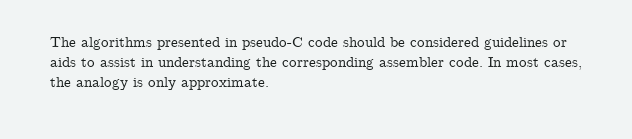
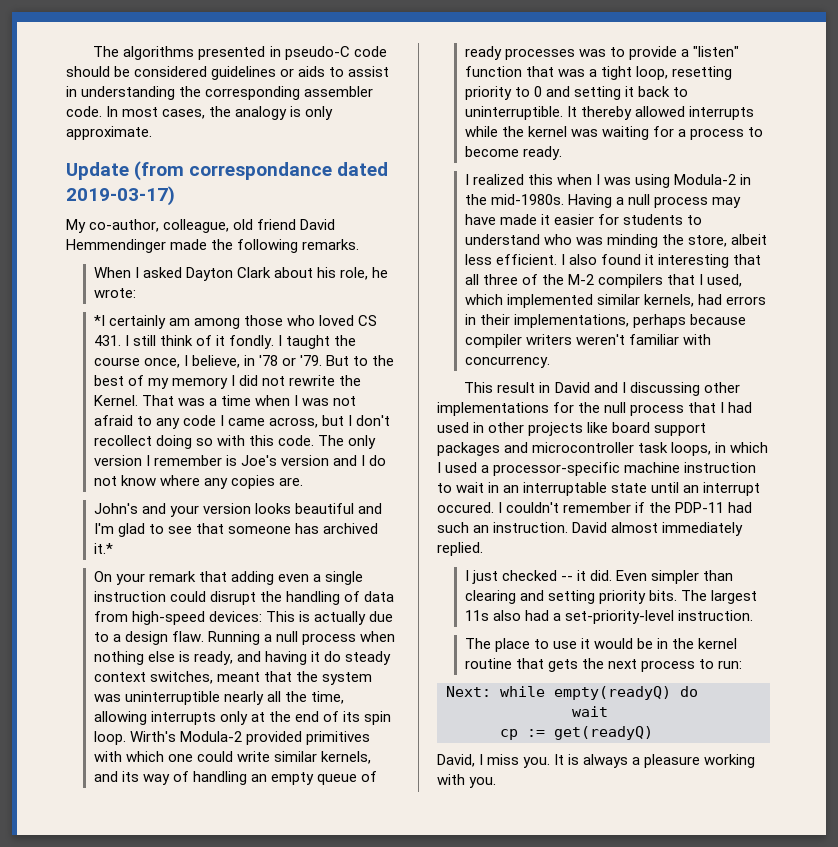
+ Update (from correspondance dated 2019-03-17)
+ My co-author, colleague, old friend David Hemmendinger made the following remarks.
+ When I asked Dayton Clark about his role, he wrote:
+ *I certainly am among those who loved CS 431. I still think of it fondly. I taught the course once, I believe, in '78 or '79. But to the best of my memory I did not rewrite the Kernel. That was a time when I was not afraid to any code I came across, but I don't recollect doing so with this code. The only version I remember is Joe's version and I do not know where any copies are.
+ John's and your version looks beautiful and I'm glad to see that someone has archived it.*
+ On your remark that adding even a single instruction could disrupt the handling of data from high-speed devices: This is actually due to a design flaw. Running a null process when nothing else is ready, and having it do steady context switches, meant that the system was uninterruptible nearly all the time, allowing interrupts only at the end of its spin loop. Wirth's Modula-2 provided primitives with which one could write similar kernels, and its way of handling an empty queue of ready processes was to provide a "listen" function that was a tight loop, resetting priority to 0 and setting it back to uninterruptible. It thereby allowed interrupts while the kernel was waiting for a process to become ready.
+ I realized this when I was using Modula-2 in the mid-1980s. Having a null process may have made it easier for students to understand who was minding the store, albeit less efficient. I also found it interesting that all three of the M-2 compilers that I used, which implemented similar kernels, had errors in their implementations, perhaps because compiler writers weren't familiar with concurrency.
+ This result in David and I discussing other implementations for the null process that I had used in other projects like board support packages and microcontroller task loops, in which I used a processor-specific machine instruction to wait in an interruptable state until an interrupt occured. I couldn't remember if the PDP-11 had such an instruction. David almost immediately replied.
+ I just checked -- it did. Even simpler than clearing and setting priority bits. The largest 11s also had a set-priority-level instruction.
+ The place to use it would be in the kernel routine that gets the next process to run:
+ Next: while empty(readyQ) do
+ wait
+ cp := get(readyQ)
+ David, I miss you. It is always a pleasure working with you.

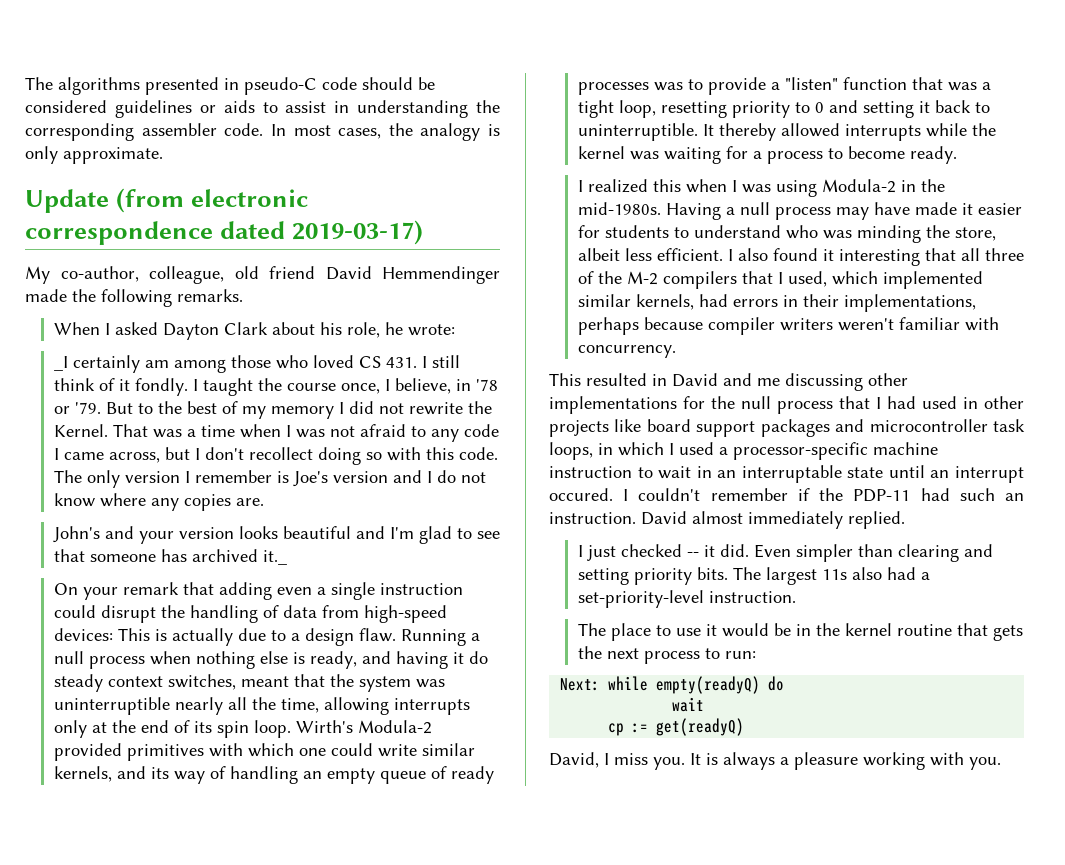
- Update (from correspondance dated 2019-03-17)
+ Update (from electronic correspondence dated 2019-03-17)
- *I certainly am among those who loved CS 431. I still think of it fondly.
+ _I certainly am among those who loved CS 431. I still think of it fondly.
- John's and your version looks beautiful and I'm glad to see that someone has archived it.*
+ John's and your version looks beautiful and I'm glad to see that someone has archived it._
- This result in David and I discussing other implementations for the null process that I had used in other projects like board support packages and microcontroller task loops, in which I used a processor-specific machine instruction to wait in an interruptable state until an interrupt occured.
+ This resulted in David and me discussing other implementations for the null process that I had used in other projects like board support packages and microcontroller task loops, in which I used a processor-specific machine instruction to wait in an interruptable state until an interrupt occured.

